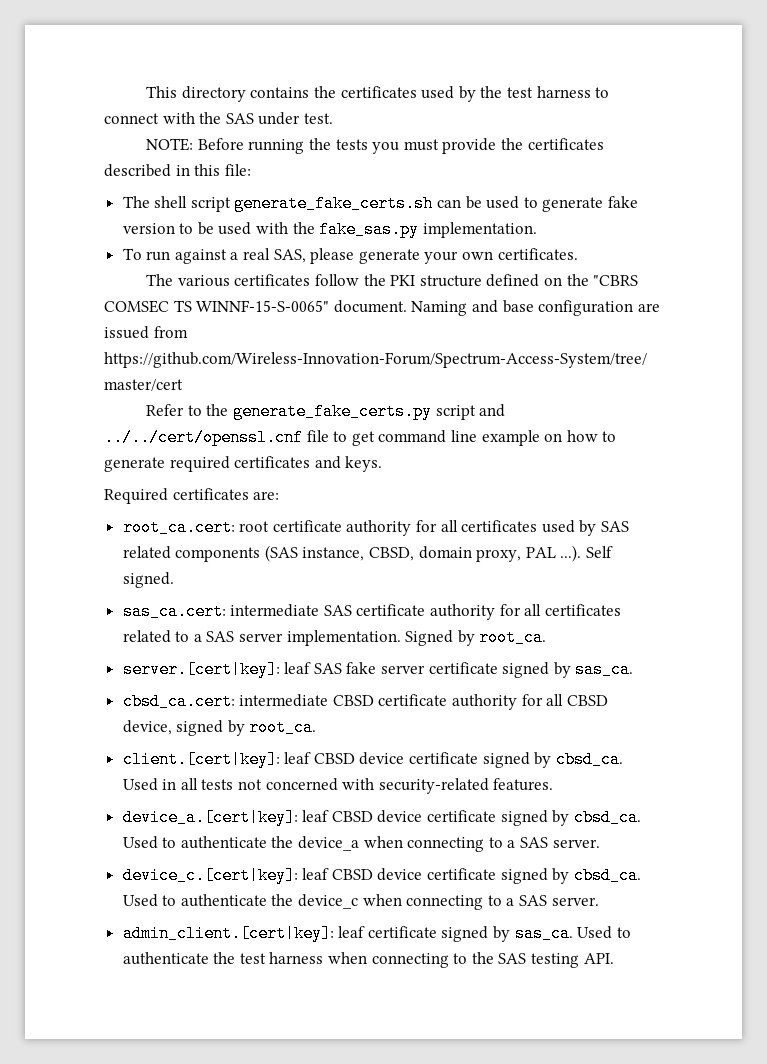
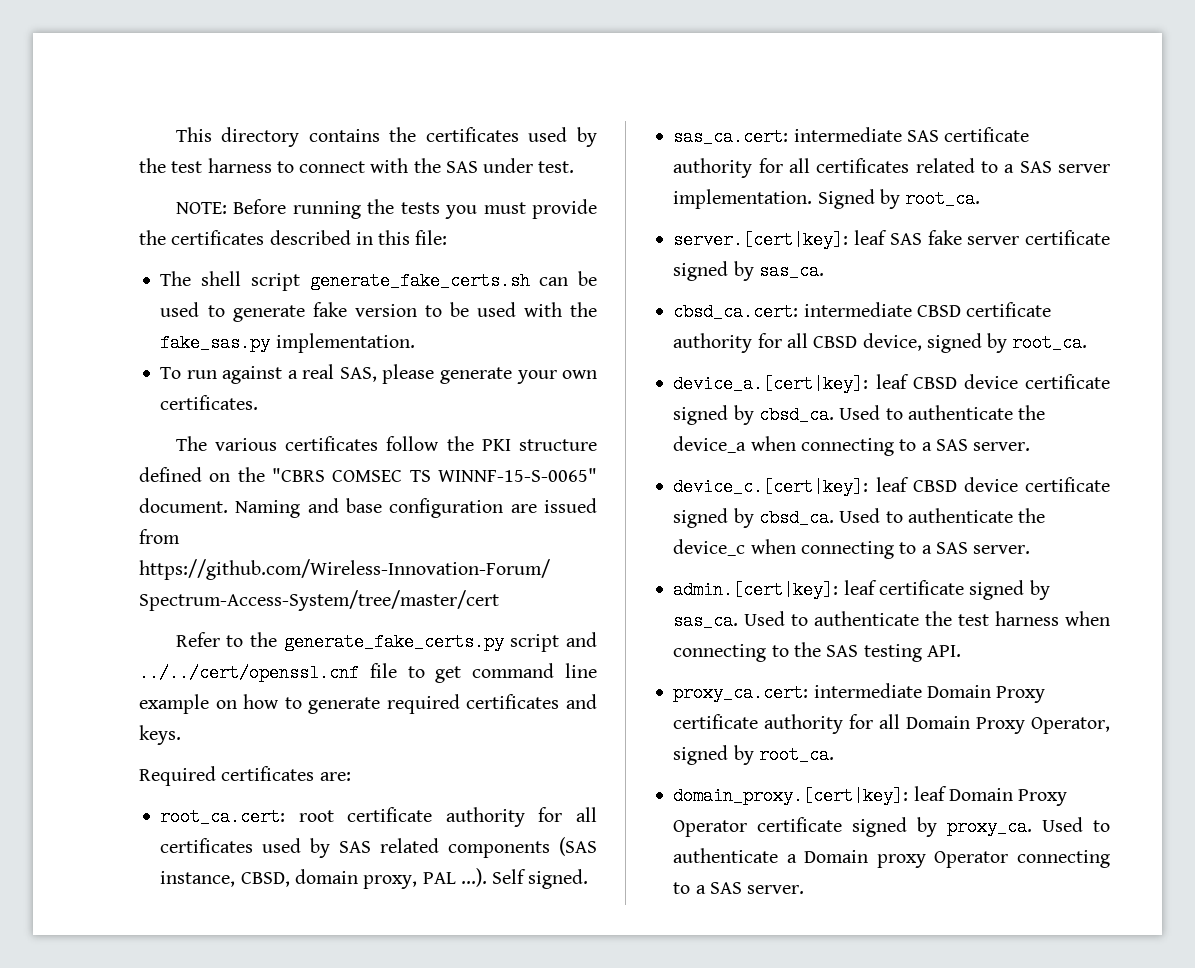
- client.[cert|key]: leaf CBSD device certificate signed by cbsd_ca. Used in all tests not concerned with security-related features.
- admin_client.[cert|key]: leaf certificate signed by sas_ca.
+ admin.[cert|key]: leaf certificate signed by sas_ca.
+ proxy_ca.cert: intermediate Domain Proxy certificate authority for all Domain Proxy Operator, signed by root_ca.
+ domain_proxy.[cert|key]: leaf Domain Proxy Operator certificate signed by proxy_ca. Used to authenticate a Domain proxy Operator connecting to a SAS server.

